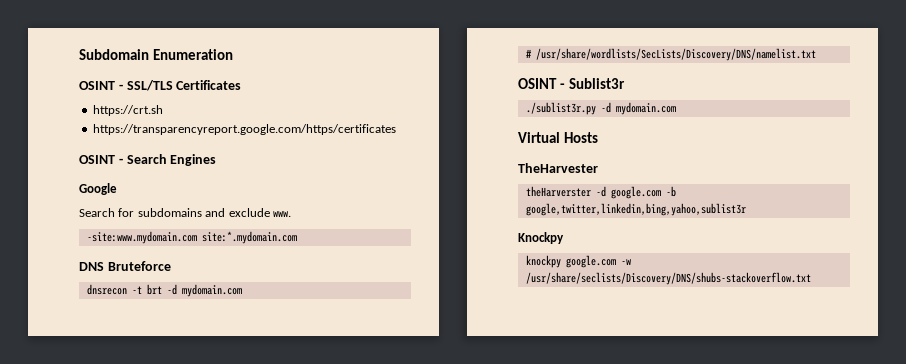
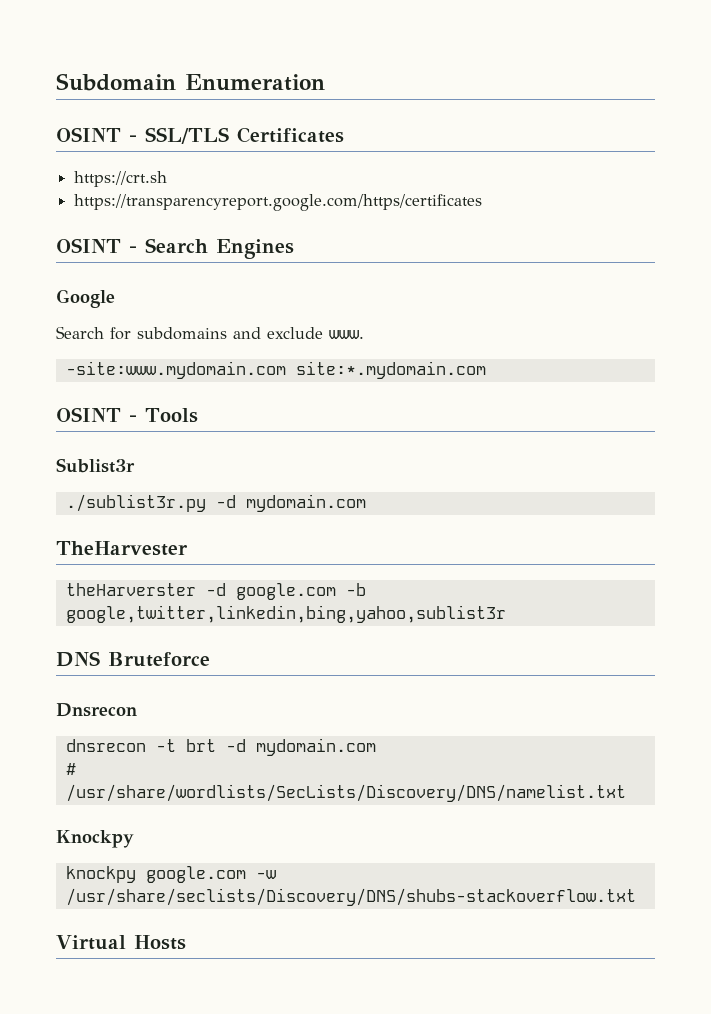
+ OSINT - Tools
+ Sublist3r
+ ./sublist3r.py -d mydomain.com
+ TheHarvester
+ theHarverster -d google.com -b google,twitter,linkedin,bing,yahoo,sublist3r
+ Dnsrecon
- OSINT - Sublist3r
- ./sublist3r.py -d mydomain.com
- Virtual Hosts
- TheHarvester
- theHarverster -d google.com -b google,twitter,linkedin,bing,yahoo,sublist3r
+ Virtual Hosts

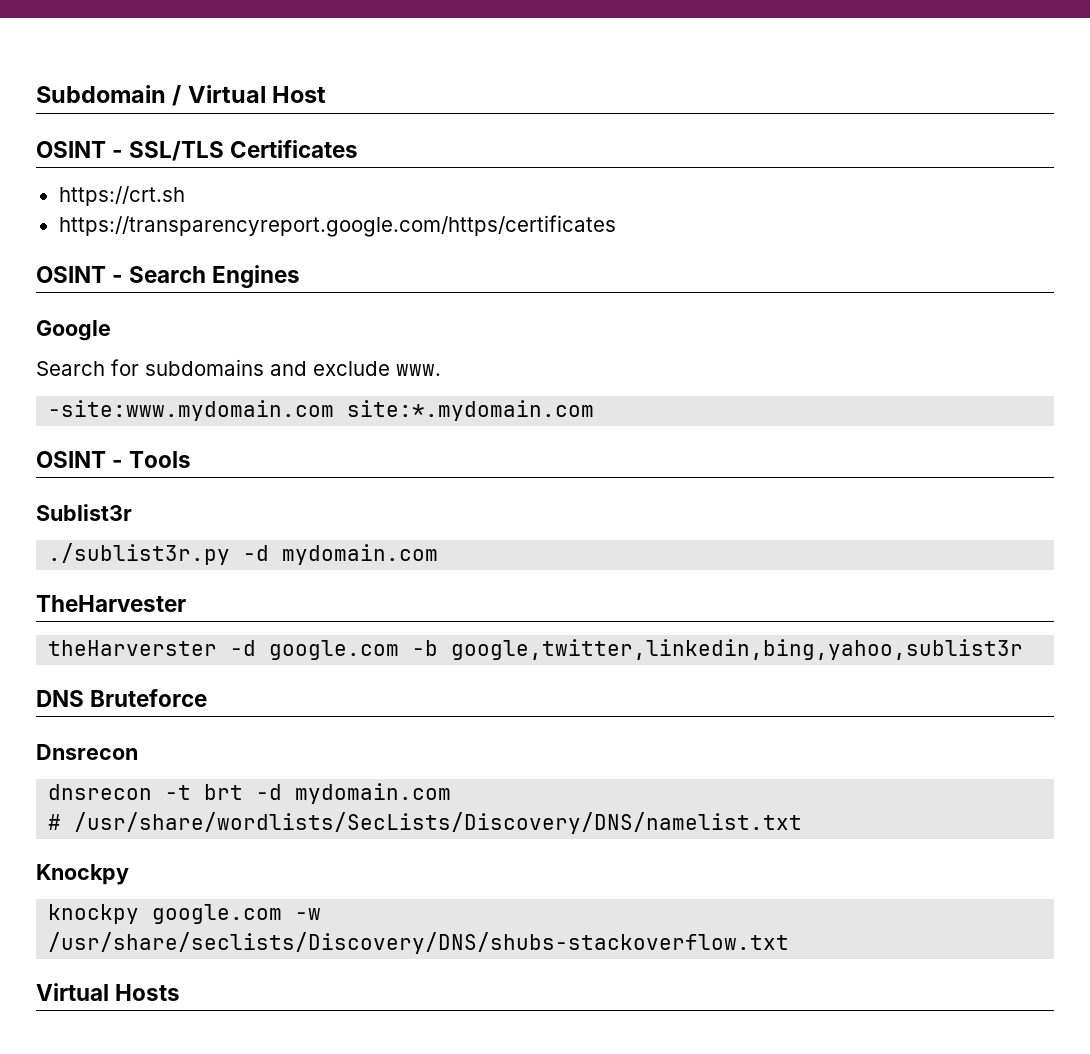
- Subdomain Enumeration
+ Subdomain / Virtual Host

